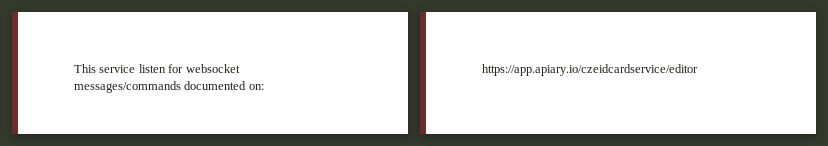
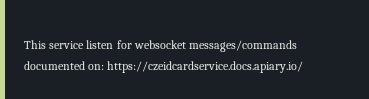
- This service listen for websocket messages/commands documented on: https://app.apiary.io/czeidcardservice/editor
+ This service listen for websocket messages/commands documented on: https://czeidcardservice.docs.apiary.io/

